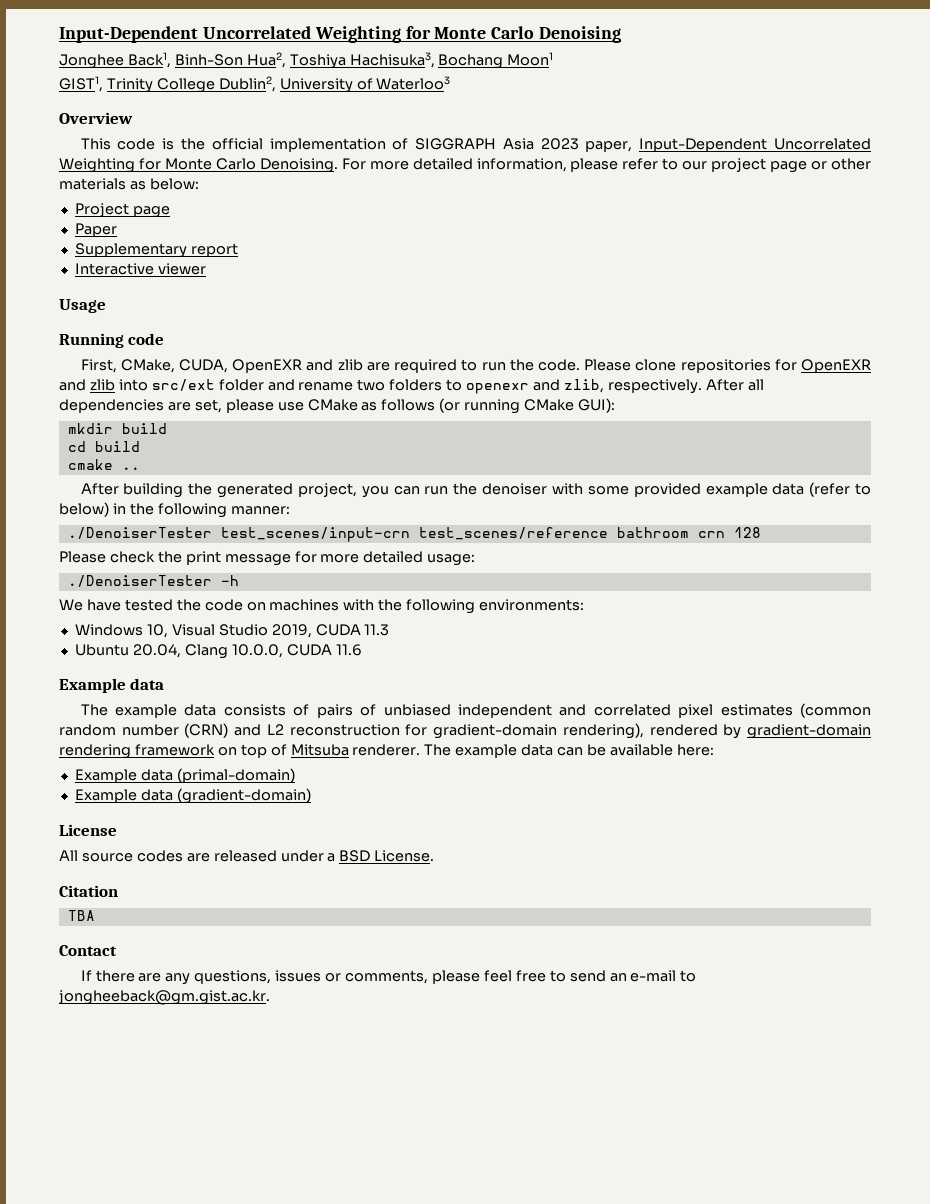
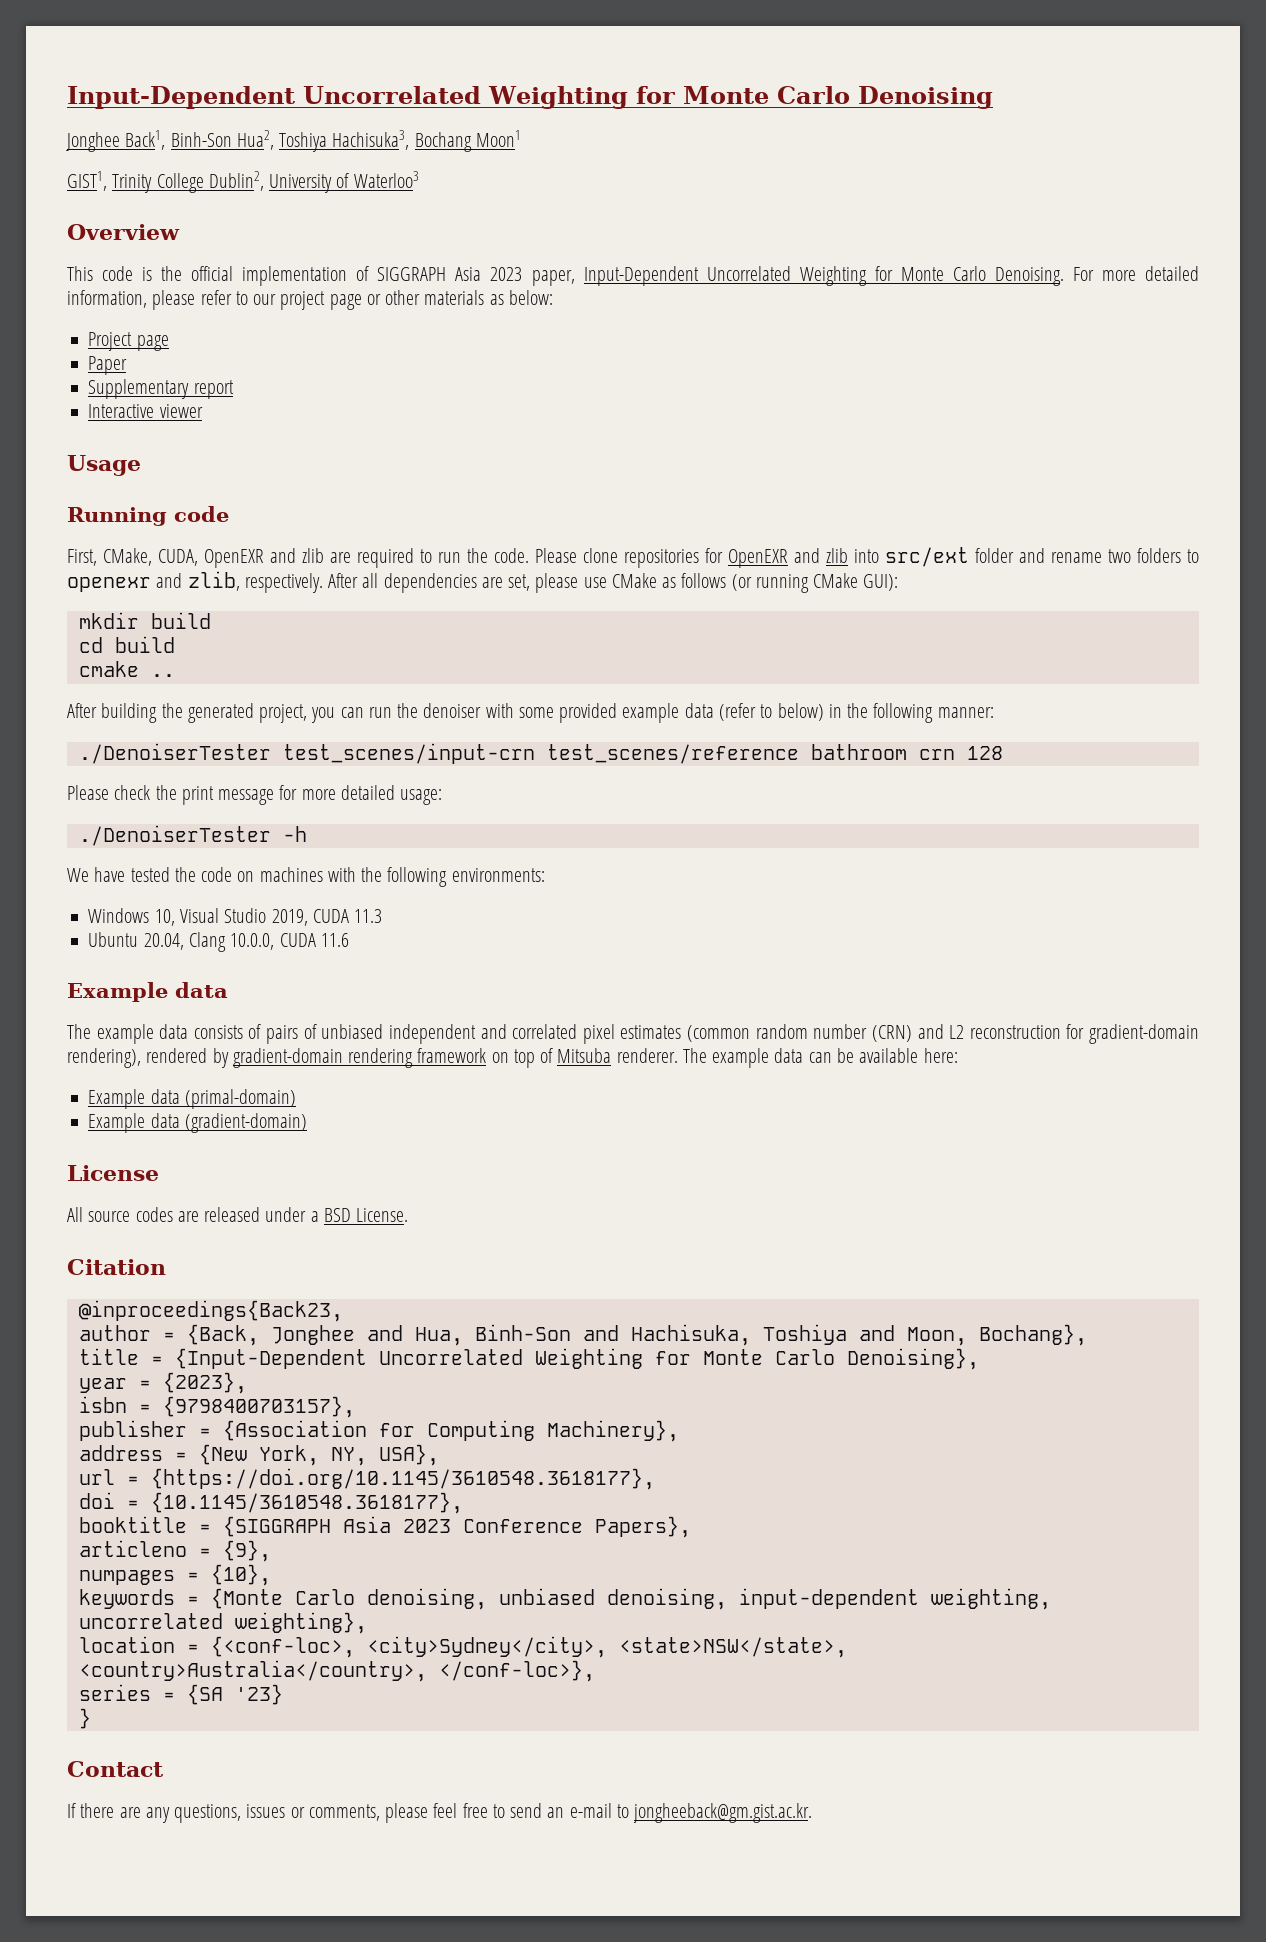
- TBA
+ @inproceedings{Back23,
+ author = {Back, Jonghee and Hua, Binh-Son and Hachisuka, Toshiya and Moon, Bochang},
+ title = {Input-Dependent Uncorrelated Weighting for Monte Carlo Denoising},
+ year = {2023},
+ isbn = {9798400703157},
+ publisher = {Association for Computing Machinery},
+ address = {New York, NY, USA},
+ url = {https://doi.org/10.1145/3610548.3618177},
+ doi = {10.1145/3610548.3618177},
+ booktitle = {SIGGRAPH Asia 2023 Conference Papers},
+ articleno = {9},
+ numpages = {10},
+ keywords = {Monte Carlo denoising, unbiased denoising, input-dependent weighting, uncorrelated weighting},
+ location = {<conf-loc>, <city>Sydney</city>, <state>NSW</state>, <country>Australia</country>, </conf-loc>},
+ series = {SA '23}
+ }

